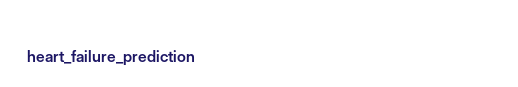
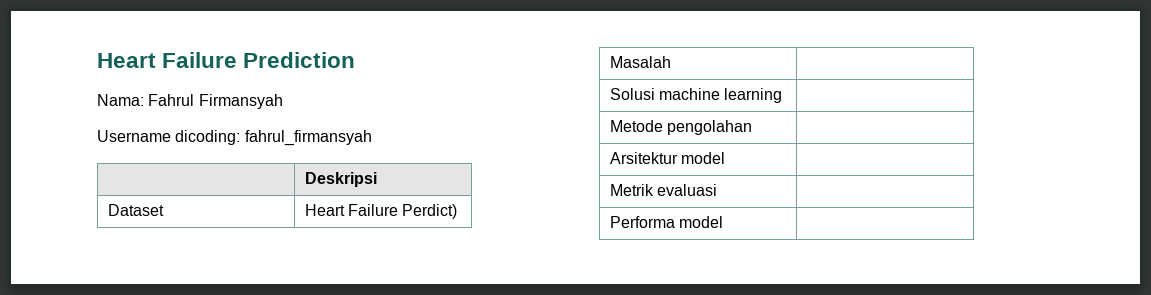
- heart_failure_prediction
+ Heart Failure Prediction
+ Nama: Fahrul Firmansyah
+ Username dicoding: fahrul_firmansyah
+ | Deskripsi
+ Dataset | Heart Failure Perdict)
+ Masalah |
+ Solusi machine learning |
+ Metode pengolahan |
+ Arsitektur model |
+ Metrik evaluasi |
+ Performa model |

